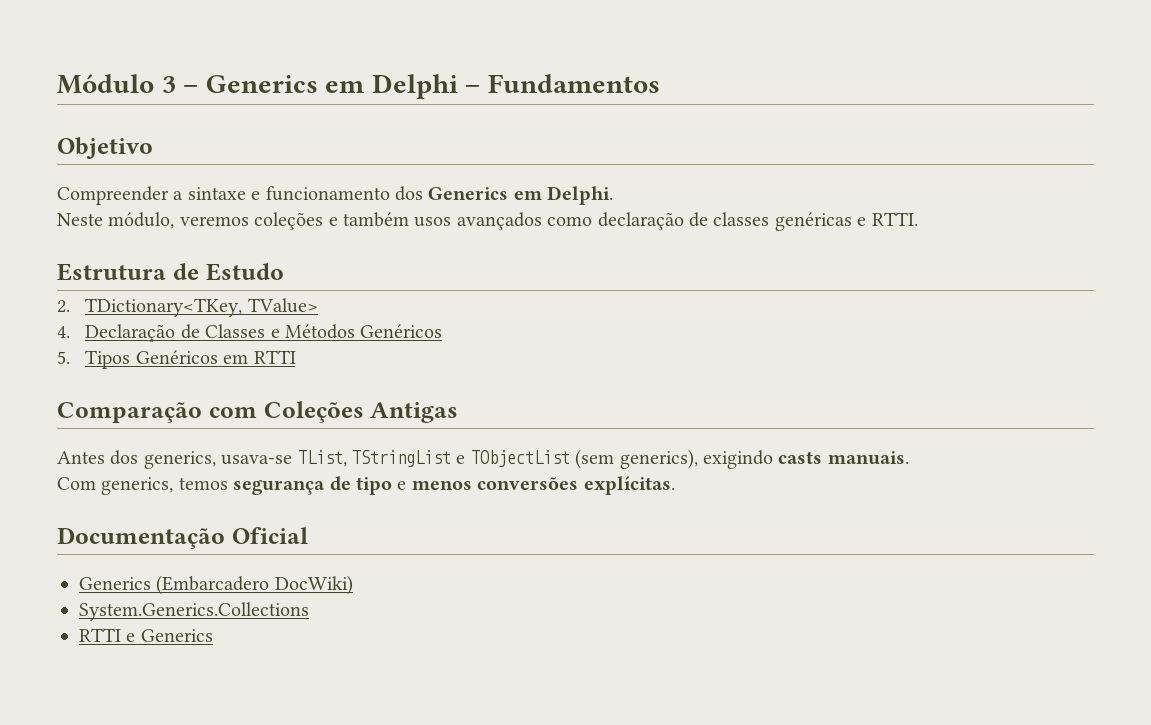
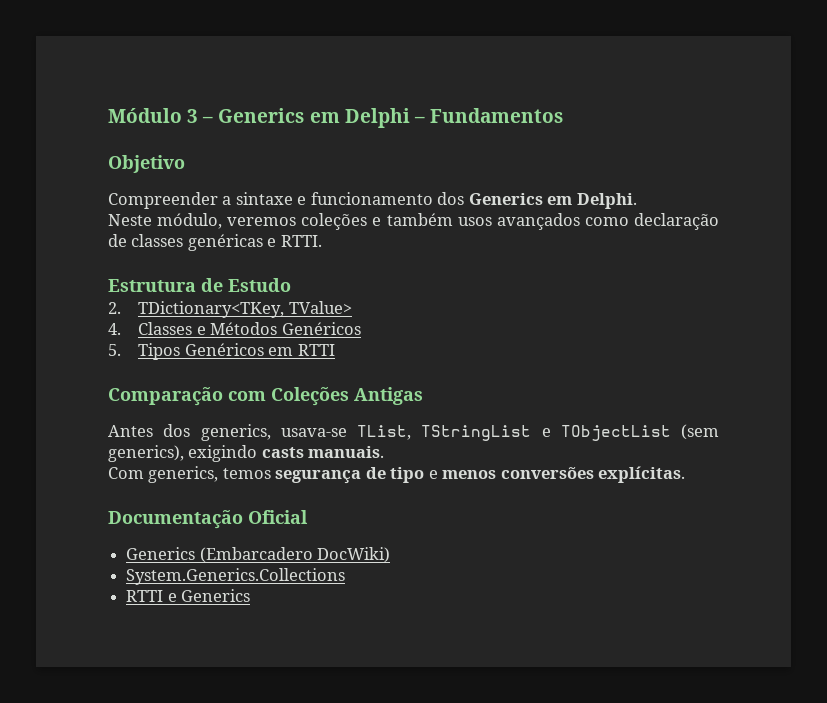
- 4. Declaração de Classes e Métodos Genéricos
+ 4. Classes e Métodos Genéricos

